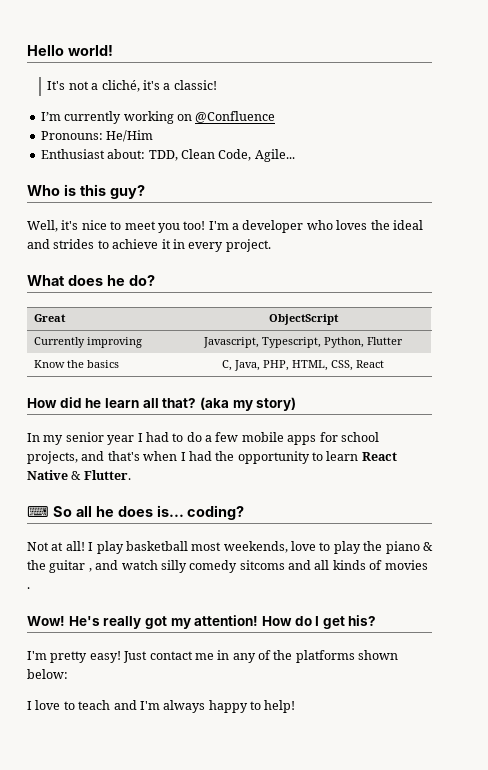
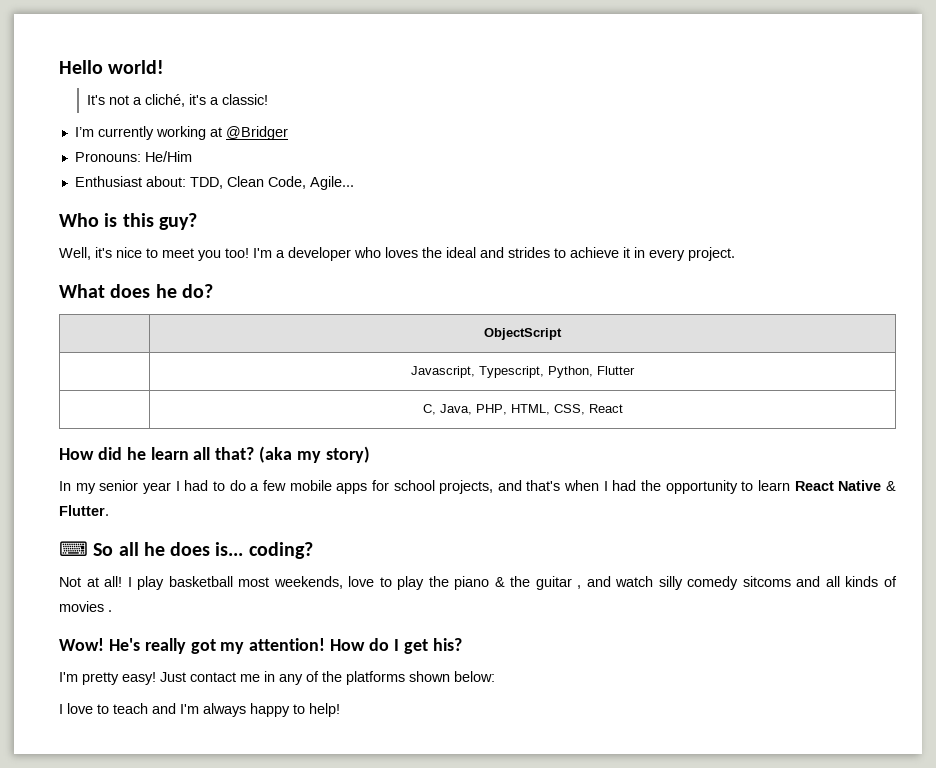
- I’m currently working on @Confluence
+ I’m currently working at @Bridger
- Great | ObjectScript
+ | ObjectScript
- Currently improving | Javascript, Typescript, Python, Flutter
+ | Javascript, Typescript, Python, Flutter
- Know the basics | C, Java, PHP, HTML, CSS, React
+ | C, Java, PHP, HTML, CSS, React

